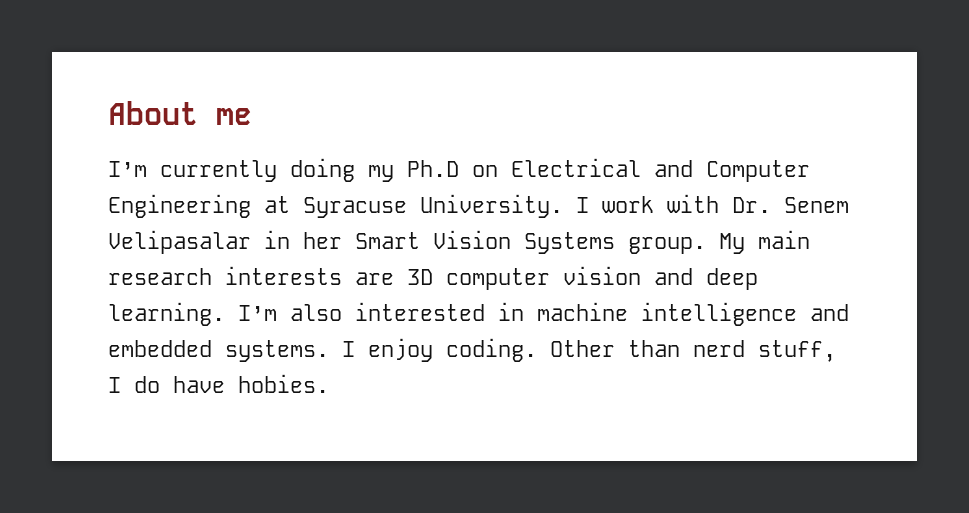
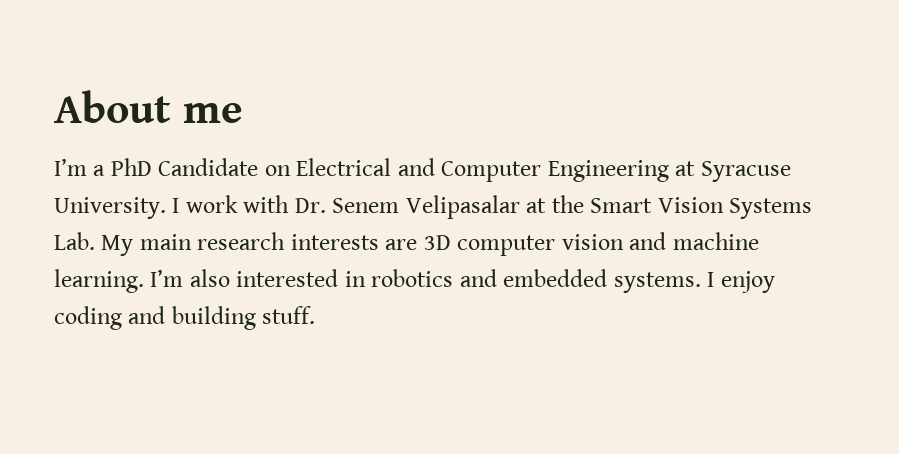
- I’m currently doing my Ph.D on Electrical and Computer Engineering at Syracuse University.
+ I’m a PhD Candidate on Electrical and Computer Engineering at Syracuse University.
- I work with Dr. Senem Velipasalar in her Smart Vision Systems group. My main research interests are 3D computer vision and deep learning.
+ I work with Dr. Senem Velipasalar at the Smart Vision Systems Lab. My main research interests are 3D computer vision and machine learning.
- I’m also interested in machine intelligence and embedded systems.
+ I’m also interested in robotics and embedded systems.
- I enjoy coding. Other than nerd stuff, I do have hobies.
+ I enjoy coding and building stuff.

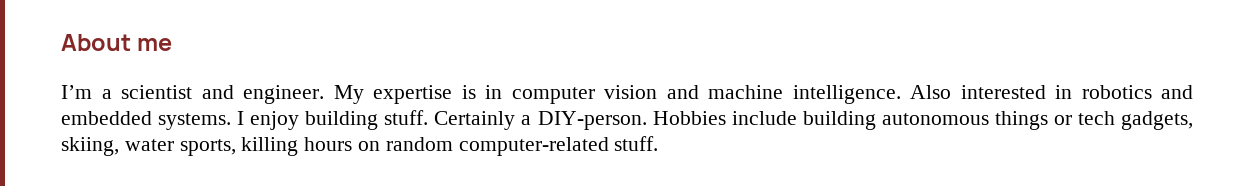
- I’m a PhD Candidate on Electrical and Computer Engineering at Syracuse University. I work with Dr. Senem Velipasalar at the Smart Vision Systems Lab. My main research interests are 3D computer vision and machine learning. I’m also interested in robotics and embedded systems.
+ I’m a scientist and engineer. My expertise is in computer vision and machine intelligence. Also interested in robotics and embedded systems.
- I enjoy coding and building stuff.
+ I enjoy building stuff. Certainly a DIY-person. Hobbies include building autonomous things or tech gadgets, skiing, water sports, killing hours on random computer-related stuff.

